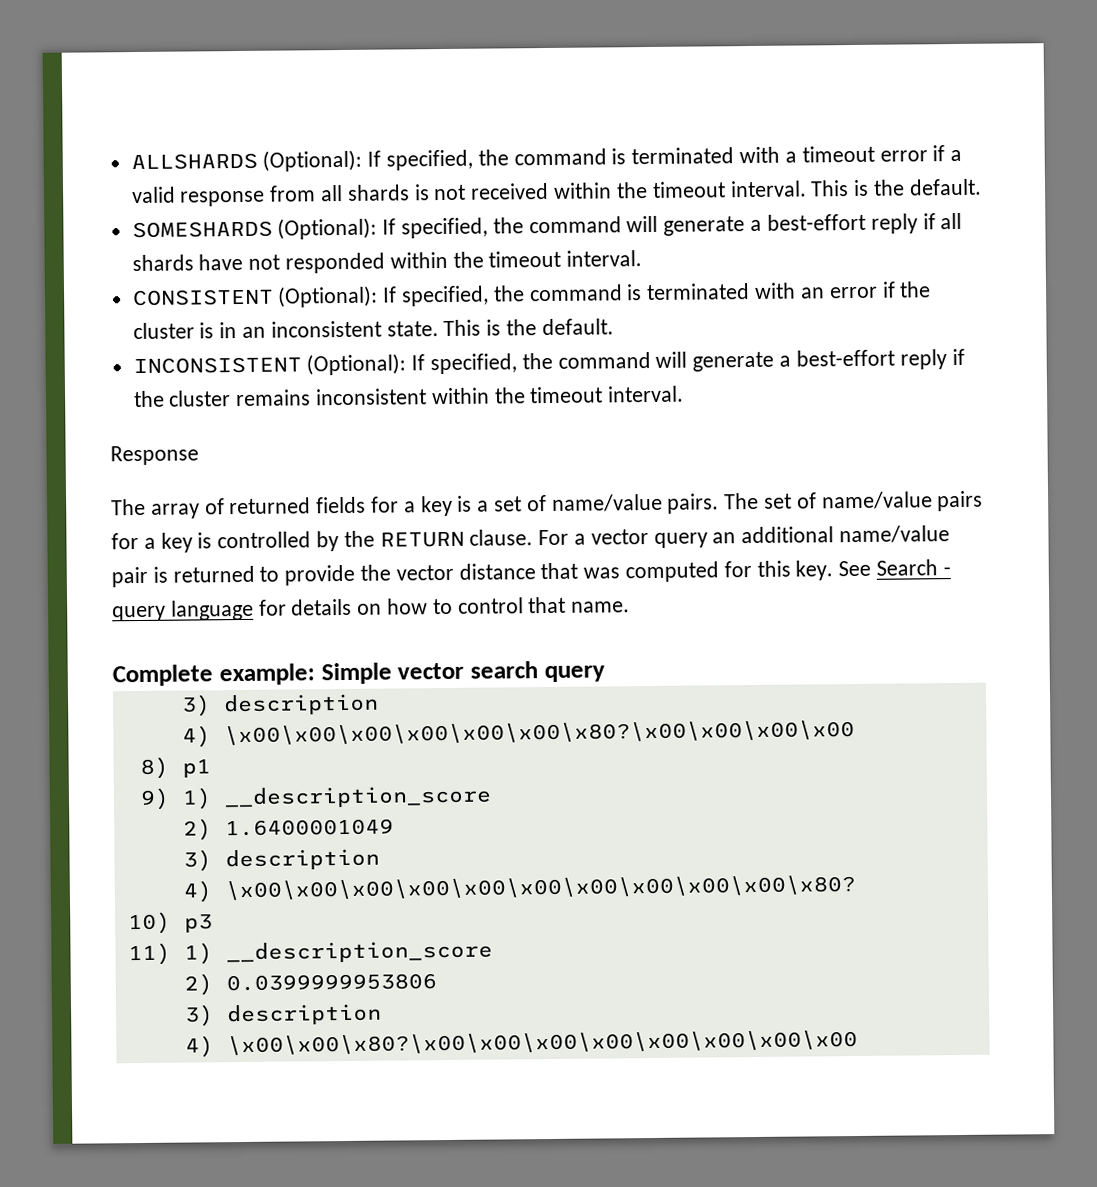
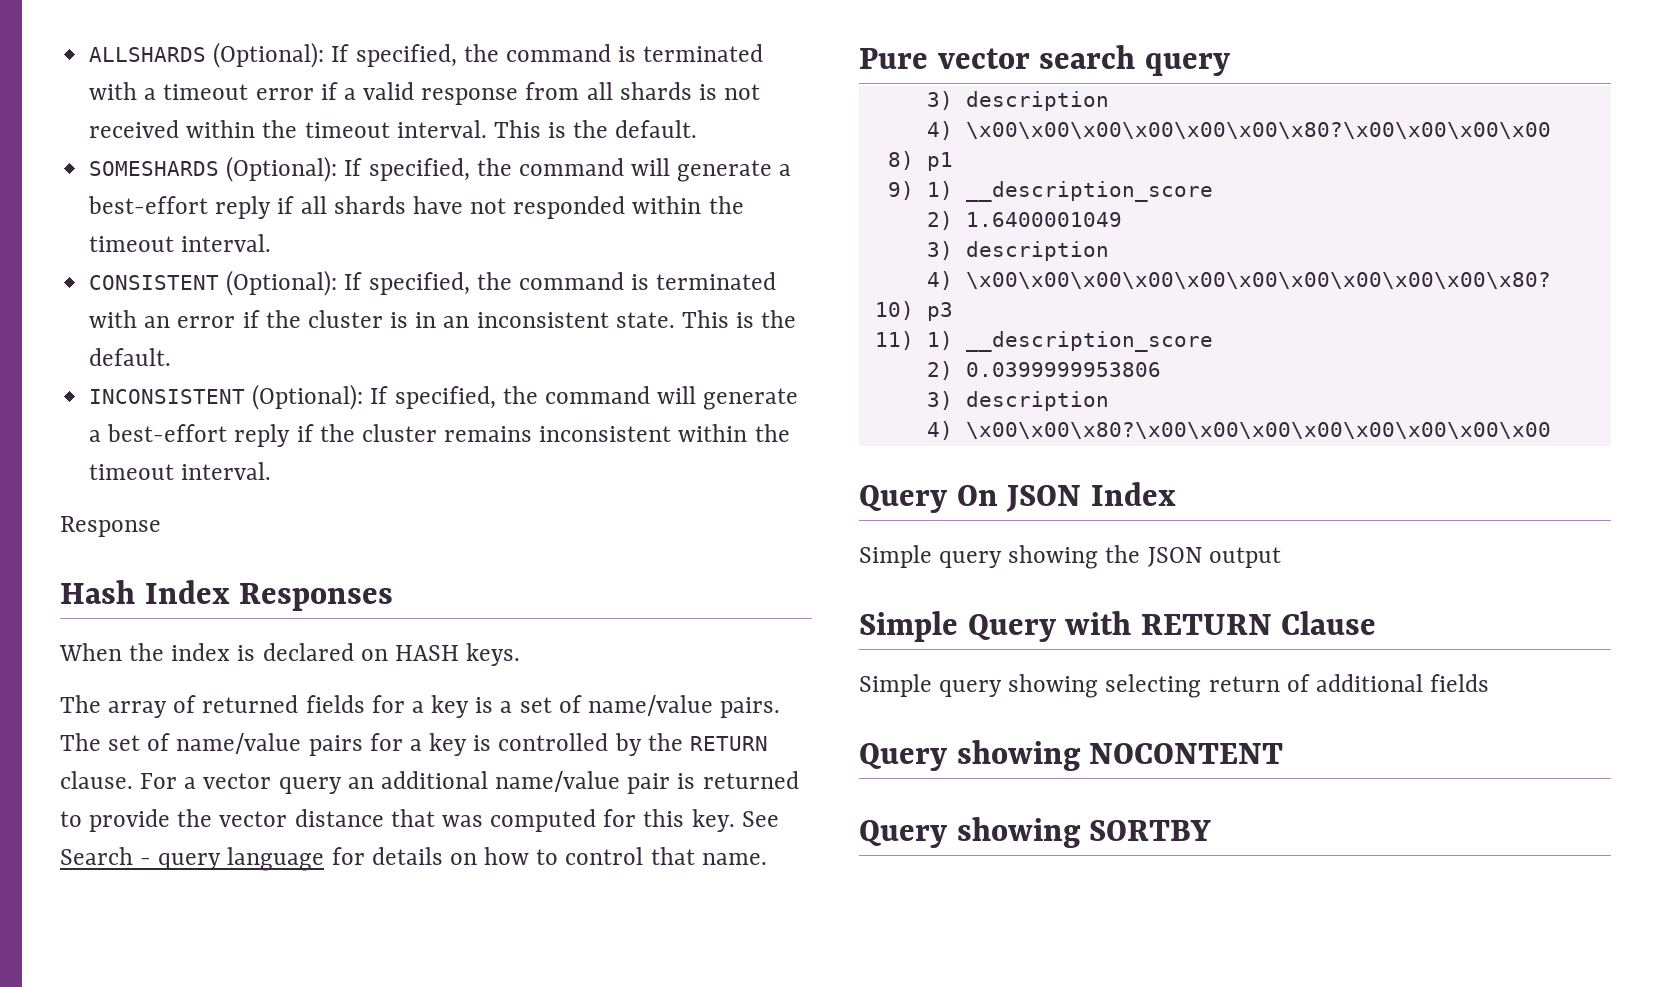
+ Hash Index Responses
+ When the index is declared on HASH keys.
- Complete example: Simple vector search query
+ Pure vector search query
+ Query On JSON Index
+ Simple query showing the JSON output
+ Simple Query with RETURN Clause
+ Simple query showing selecting return of additional fields
+ Query showing NOCONTENT
+ Query showing SORTBY

